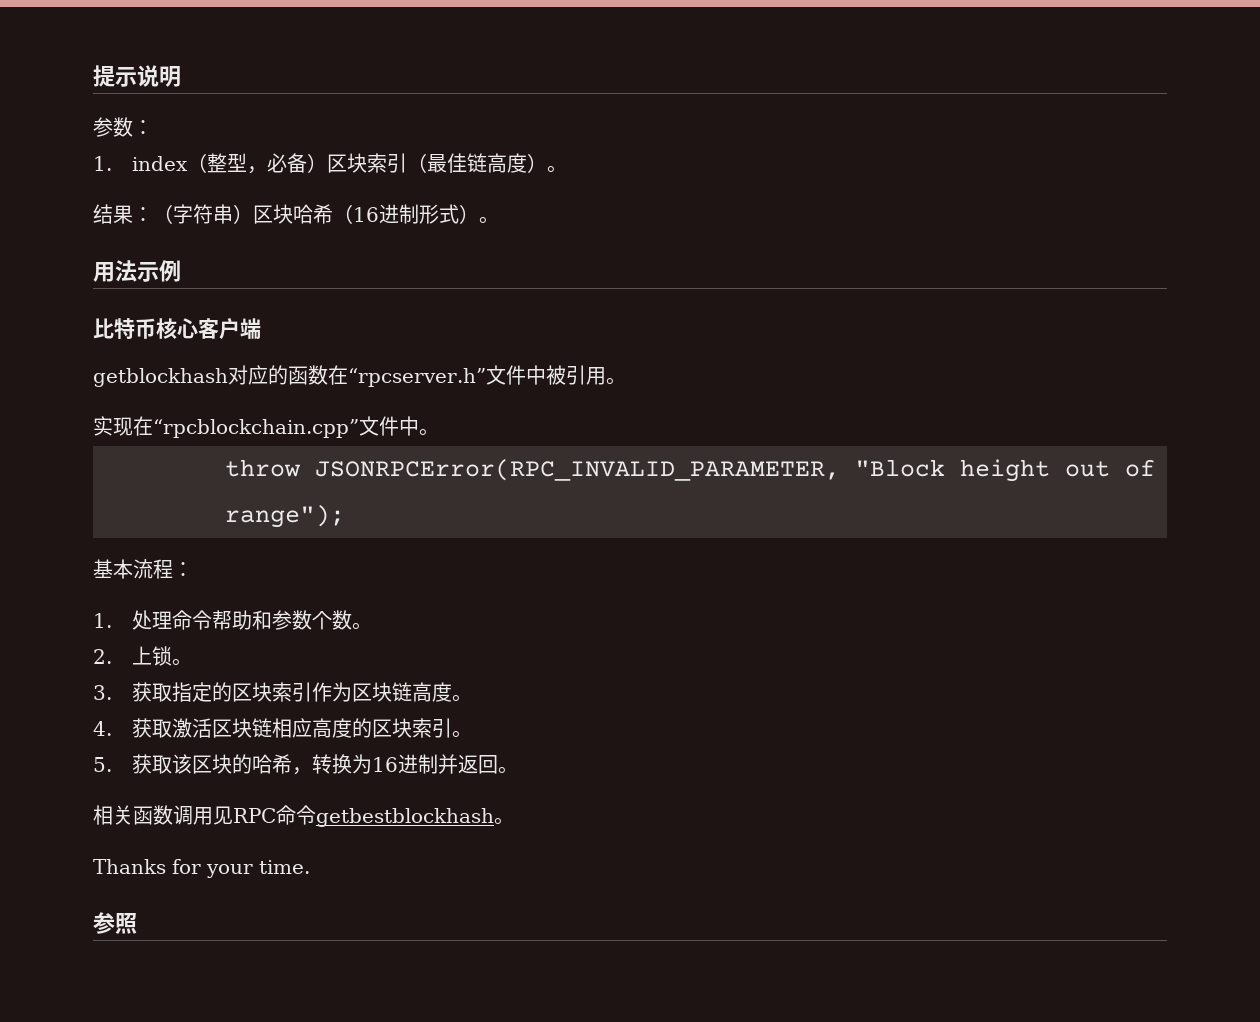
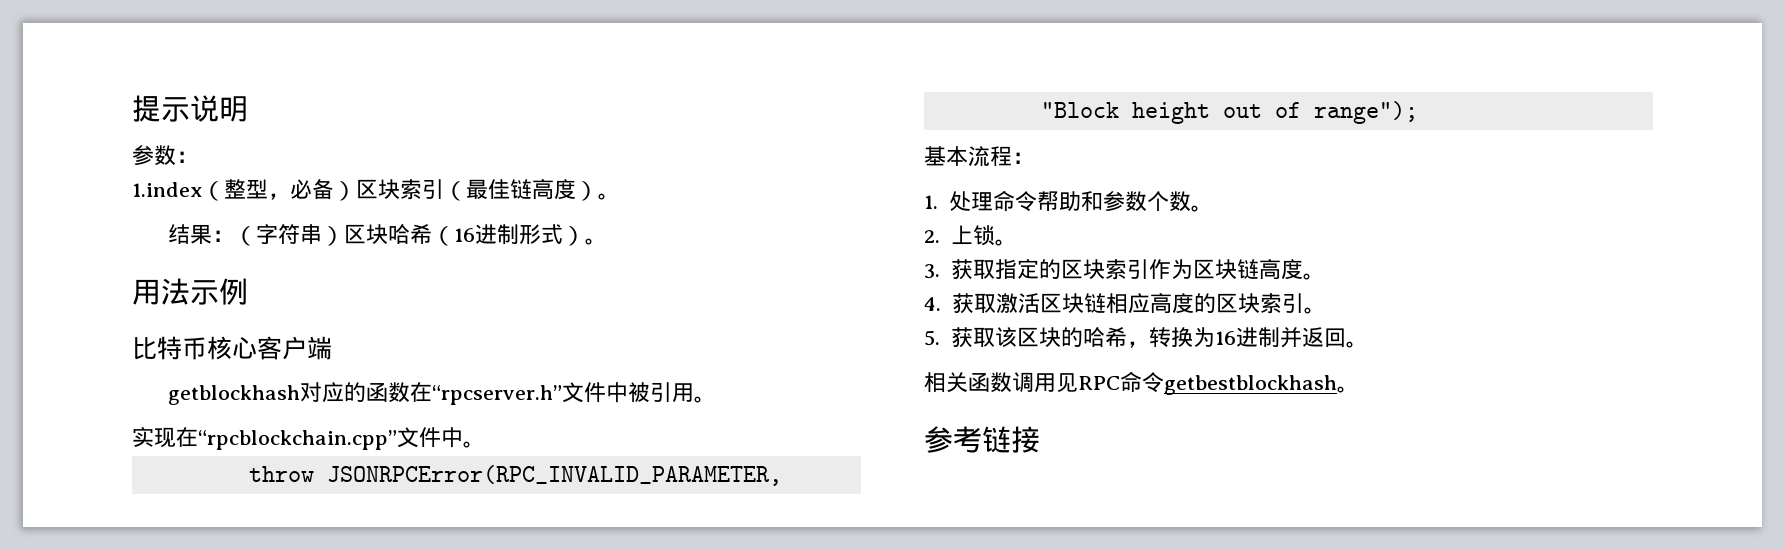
- 1. index（整型，必备）区块索引（最佳链高度）。
+ 1.index（整型，必备）区块索引（最佳链高度）。
- Thanks for your time.
- 参照
+ 参考链接

